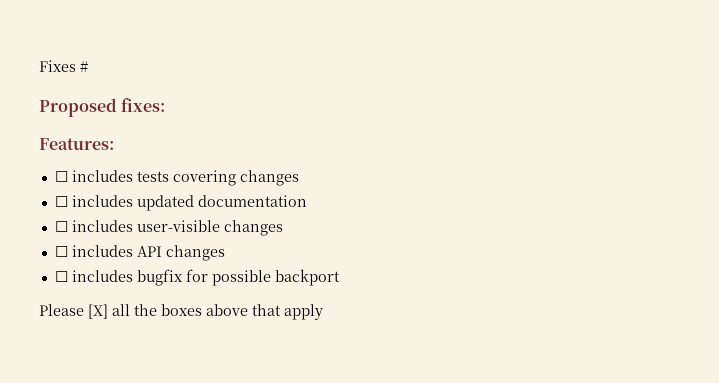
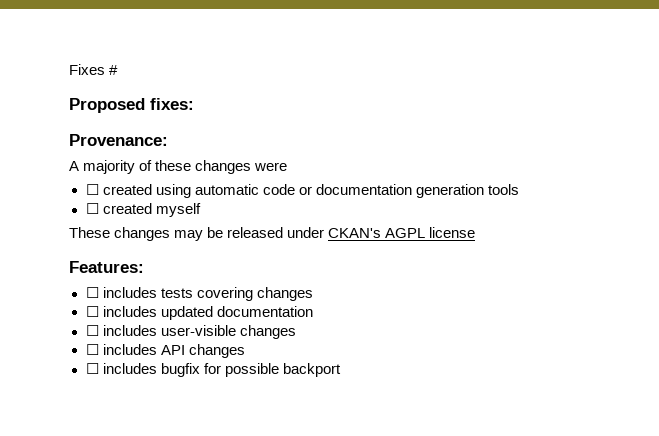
+ Provenance:
+ A majority of these changes were
+ ☐ created using automatic code or documentation generation tools
+ ☐ created myself
+ These changes may be released under CKAN's AGPL license
- Please [X] all the boxes above that apply

